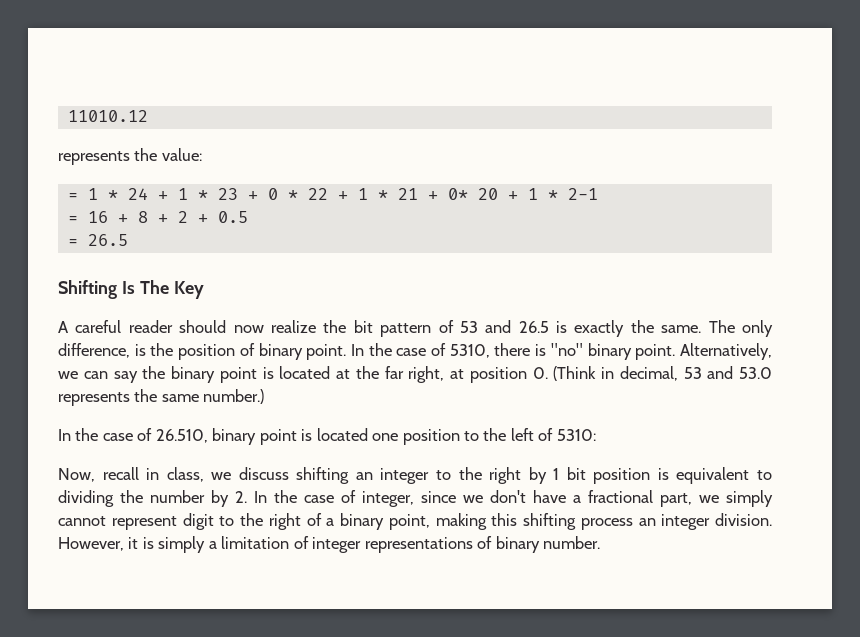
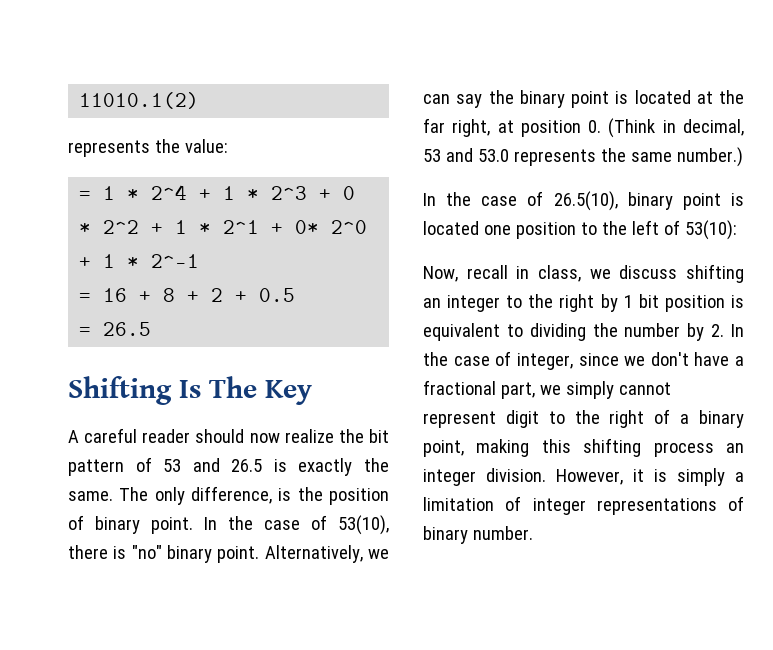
- 11010.12
+ 11010.1(2)
- = 1 * 24 + 1 * 23 + 0 * 22 + 1 * 21 + 0* 20 + 1 * 2-1
+ = 1 * 2^4 + 1 * 2^3 + 0 * 2^2 + 1 * 2^1 + 0* 2^0 + 1 * 2^-1
- In the case of 5310, there is "no" binary point.
+ In the case of 53(10), there is "no" binary point.
- In the case of 26.510, binary point is located one position to the left of 5310:
+ In the case of 26.5(10), binary point is located one position to the left of 53(10):

